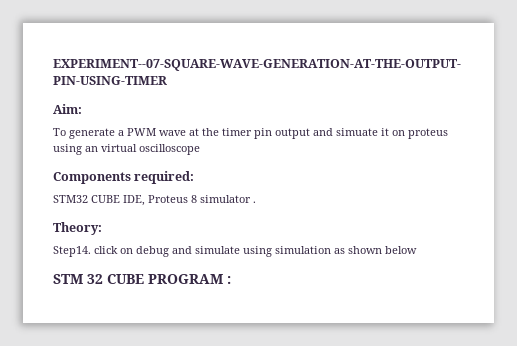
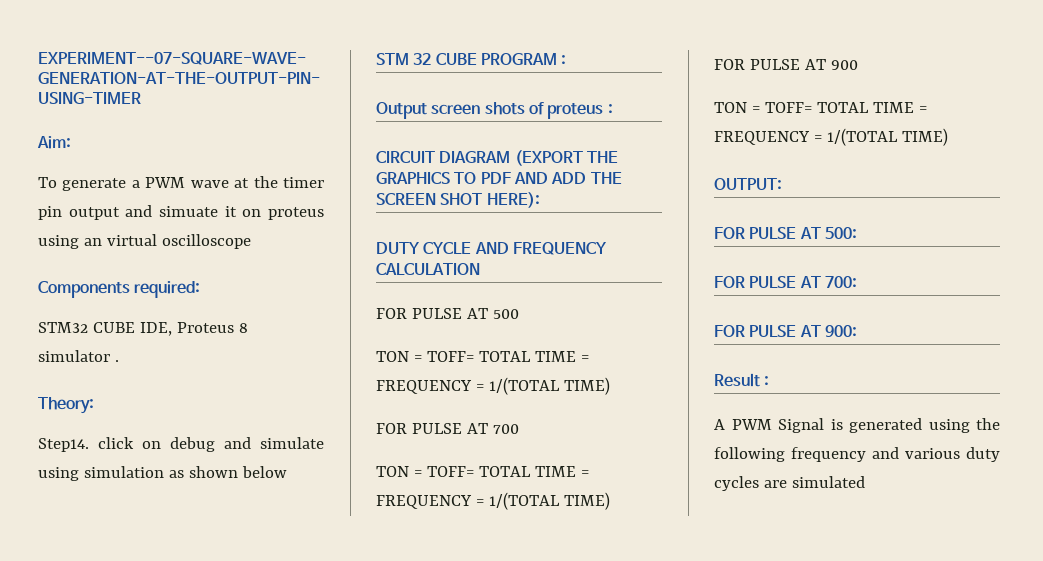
+ Output screen shots of proteus :
+ CIRCUIT DIAGRAM (EXPORT THE GRAPHICS TO PDF AND ADD THE SCREEN SHOT HERE):
+ DUTY CYCLE AND FREQUENCY CALCULATION
+ FOR PULSE AT 500
+ TON = TOFF= TOTAL TIME = FREQUENCY = 1/(TOTAL TIME)
+ FOR PULSE AT 700
+ TON = TOFF= TOTAL TIME = FREQUENCY = 1/(TOTAL TIME)
+ FOR PULSE AT 900
+ TON = TOFF= TOTAL TIME = FREQUENCY = 1/(TOTAL TIME)
+ OUTPUT:
+ FOR PULSE AT 500:
+ FOR PULSE AT 700:
+ FOR PULSE AT 900:
+ Result :
+ A PWM Signal is generated using the following frequency and various duty cycles are simulated

